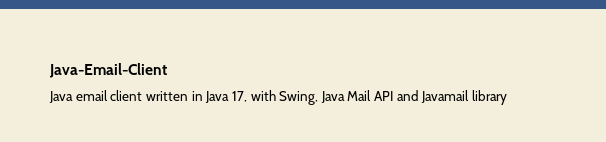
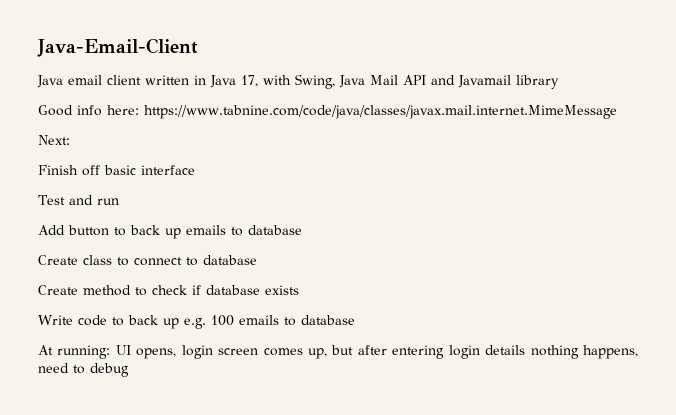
+ Good info here: https://www.tabnine.com/code/java/classes/javax.mail.internet.MimeMessage
+ Next:
+ Finish off basic interface
+ Test and run
+ Add button to back up emails to database
+ Create class to connect to database
+ Create method to check if database exists
+ Write code to back up e.g. 100 emails to database
+ At running: UI opens, login screen comes up, but after entering login details nothing happens, need to debug

